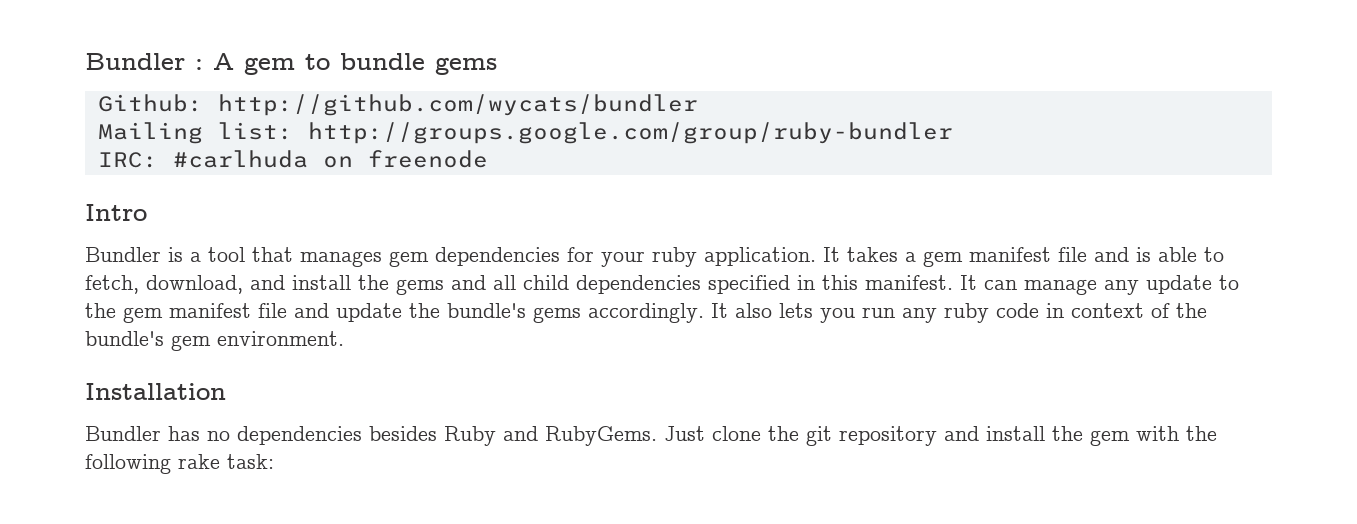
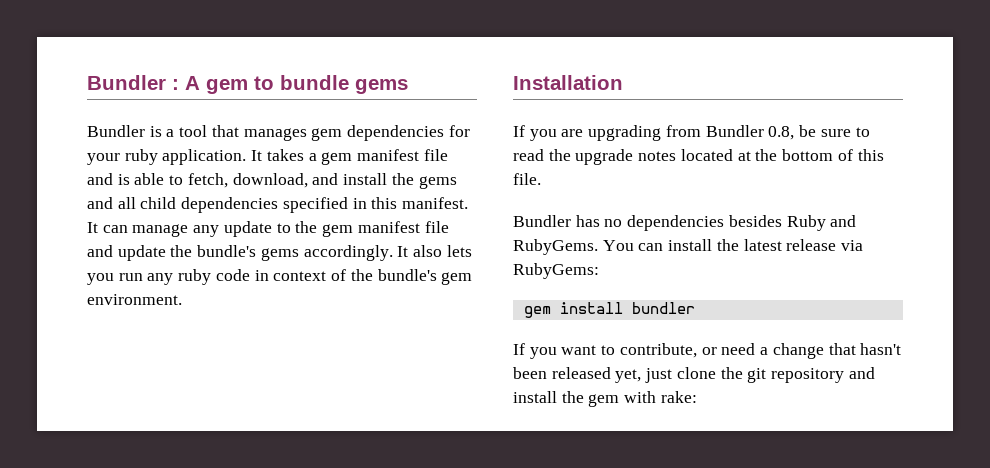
- Github: http://github.com/wycats/bundler
- Mailing list: http://groups.google.com/group/ruby-bundler
- IRC: #carlhuda on freenode
- Intro
+ If you are upgrading from Bundler 0.8, be sure to read the upgrade notes located at the bottom of this file.
- Just clone the git repository and install the gem with the following rake task:
+ You can install the latest release via RubyGems:
+ gem install bundler
+ If you want to contribute, or need a change that hasn't been released yet, just clone the git repository and install the gem with rake:

